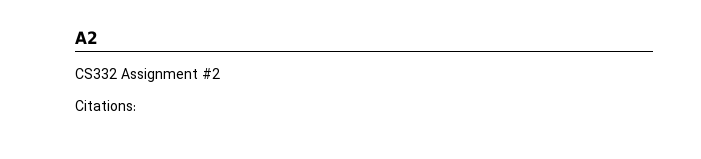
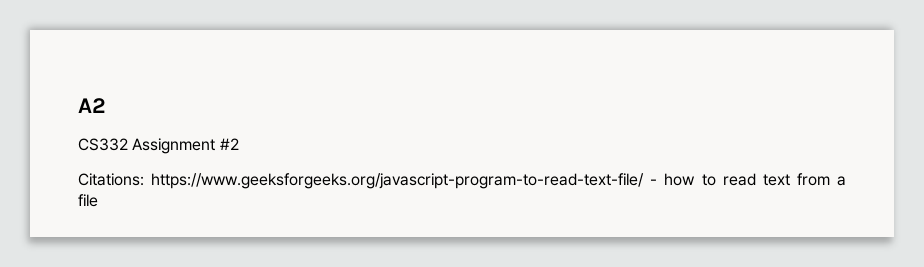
- Citations:
+ Citations: https://www.geeksforgeeks.org/javascript-program-to-read-text-file/ - how to read text from a file

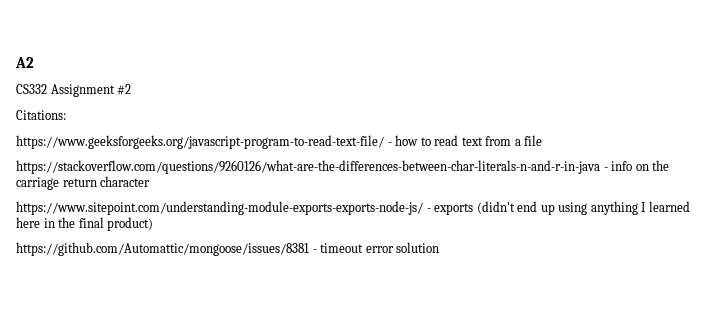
- Citations: https://www.geeksforgeeks.org/javascript-program-to-read-text-file/ - how to read text from a file
+ Citations:
+ https://www.geeksforgeeks.org/javascript-program-to-read-text-file/ - how to read text from a file
+ https://stackoverflow.com/questions/9260126/what-are-the-differences-between-char-literals-n-and-r-in-java - info on the carriage return character
+ https://www.sitepoint.com/understanding-module-exports-exports-node-js/ - exports (didn't end up using anything I learned here in the final product)
+ https://github.com/Automattic/mongoose/issues/8381 - timeout error solution

